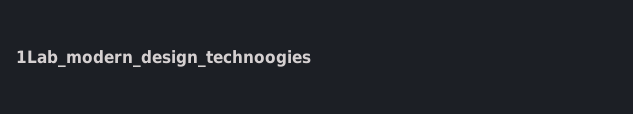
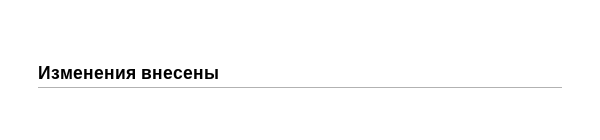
- 1Lab_modern_design_technoogies
+ Изменения внесены

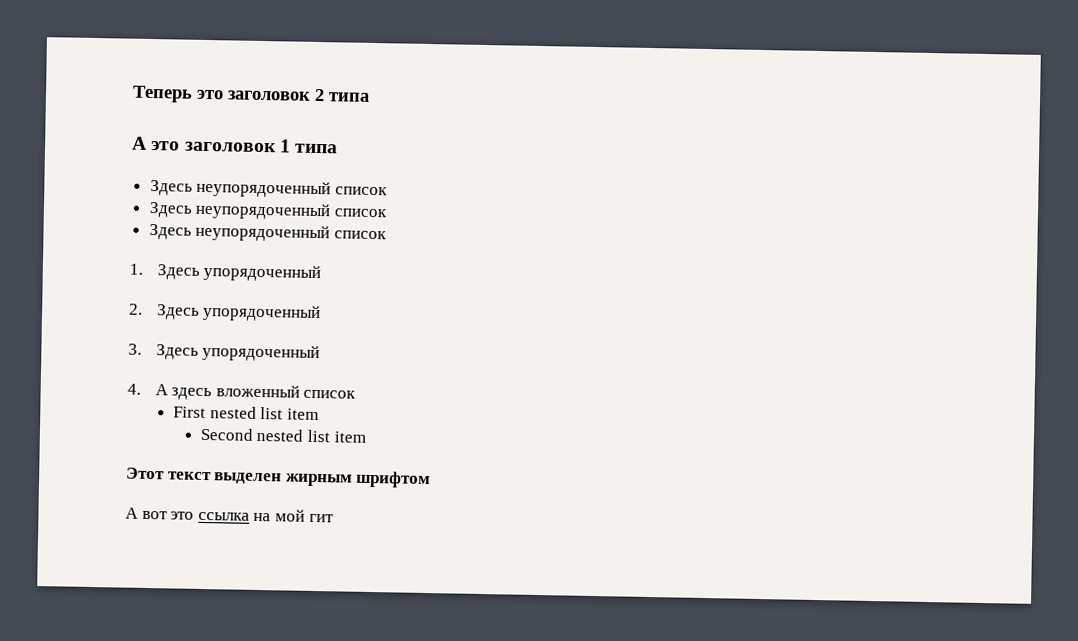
- Изменения внесены
+ Теперь это заголовок 2 типа
+ А это заголовок 1 типа
+ Здесь неупорядоченный список
+ Здесь неупорядоченный список
+ Здесь неупорядоченный список
+ 1. Здесь упорядоченный
+ 2. Здесь упорядоченный
+ 3. Здесь упорядоченный
+ 4. А здесь вложенный список
+ First nested list item
+ Second nested list item
+ Этот текст выделен жирным шрифтом
+ А вот это ссылка на мой гит

